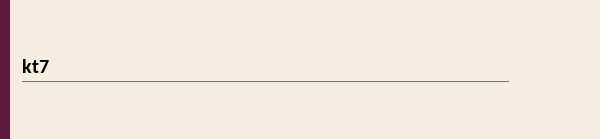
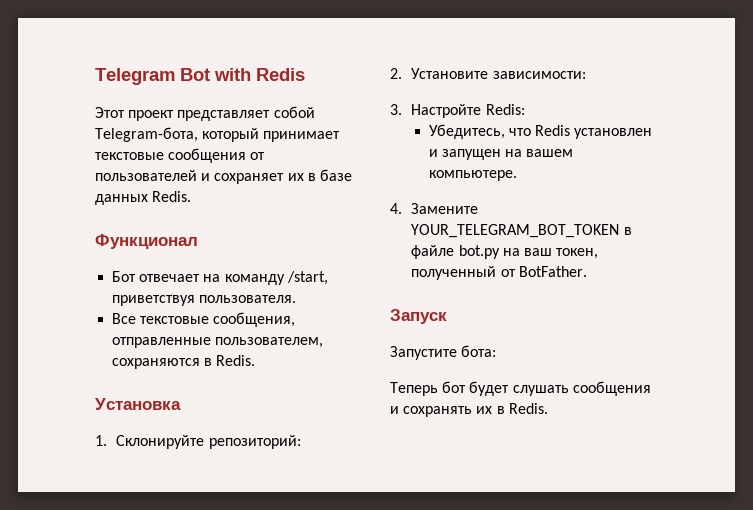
- kt7
+ Telegram Bot with Redis
+ Этот проект представляет собой Telegram-бота, который принимает текстовые сообщения от пользователей и сохраняет их в базе данных Redis.
+ Функционал
+ Бот отвечает на команду /start, приветствуя пользователя.
+ Все текстовые сообщения, отправленные пользователем, сохраняются в Redis.
+ Установка
+ 1. Склонируйте репозиторий:
+ 2. Установите зависимости:
+ 3. Настройте Redis:
+ Убедитесь, что Redis установлен и запущен на вашем компьютере.
+ 4. Замените YOUR_TELEGRAM_BOT_TOKEN в файле bot.py на ваш токен, полученный от BotFather.
+ Запуск
+ Запустите бота:
+ Теперь бот будет слушать сообщения и сохранять их в Redis.

